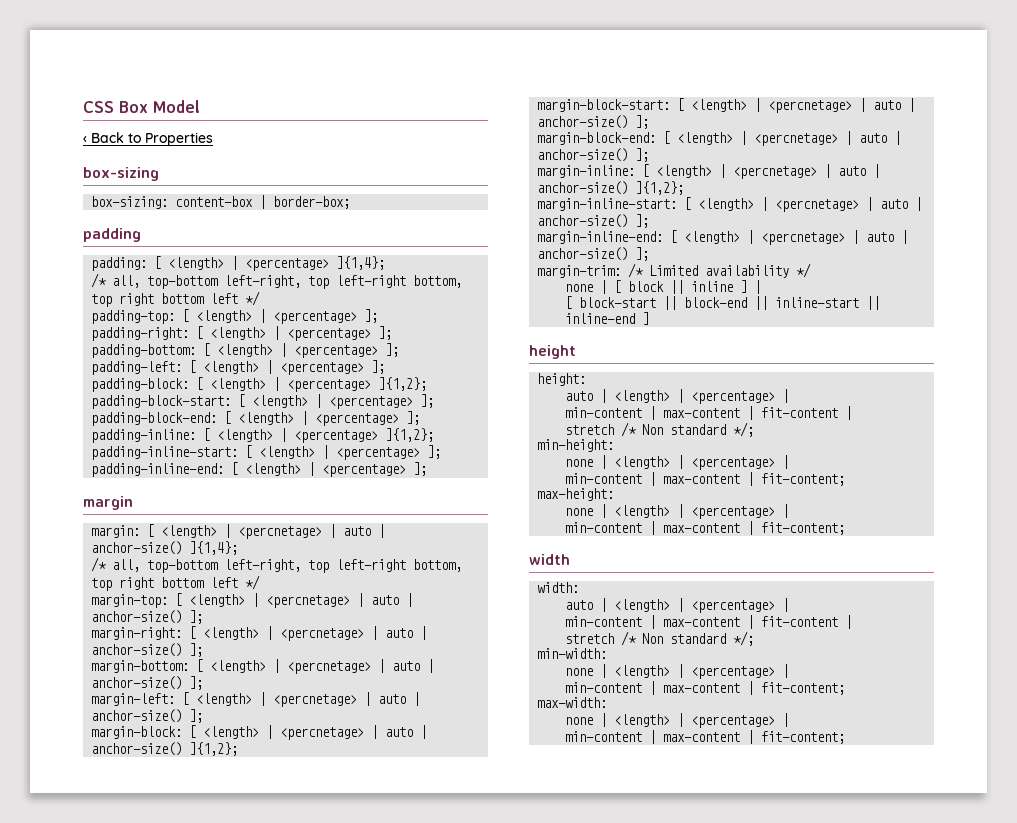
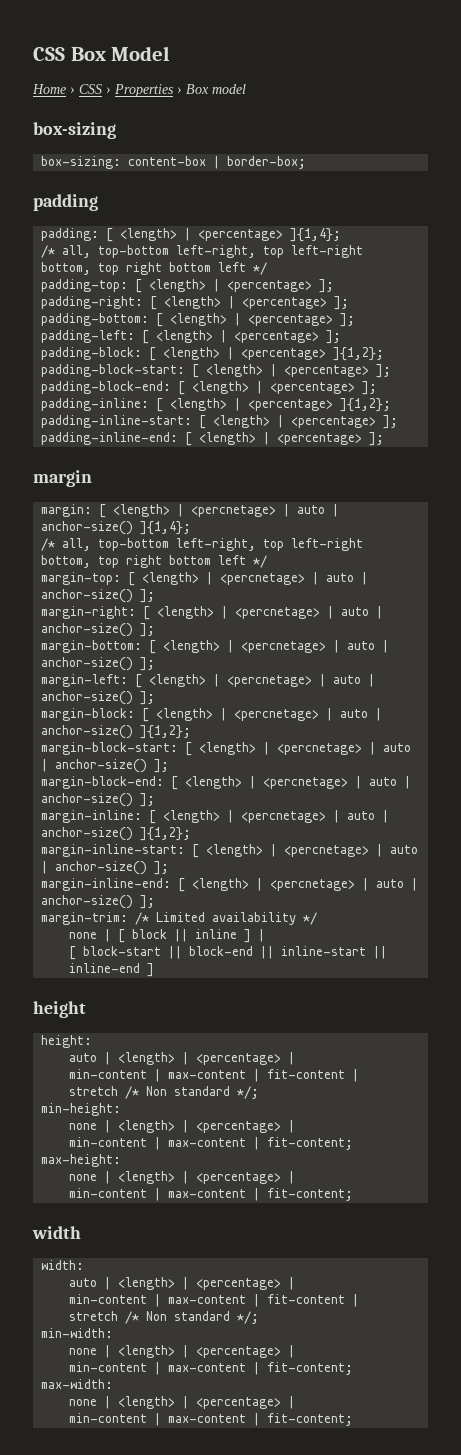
- ‹ Back to Properties
+ Home › CSS › Properties › Box model

